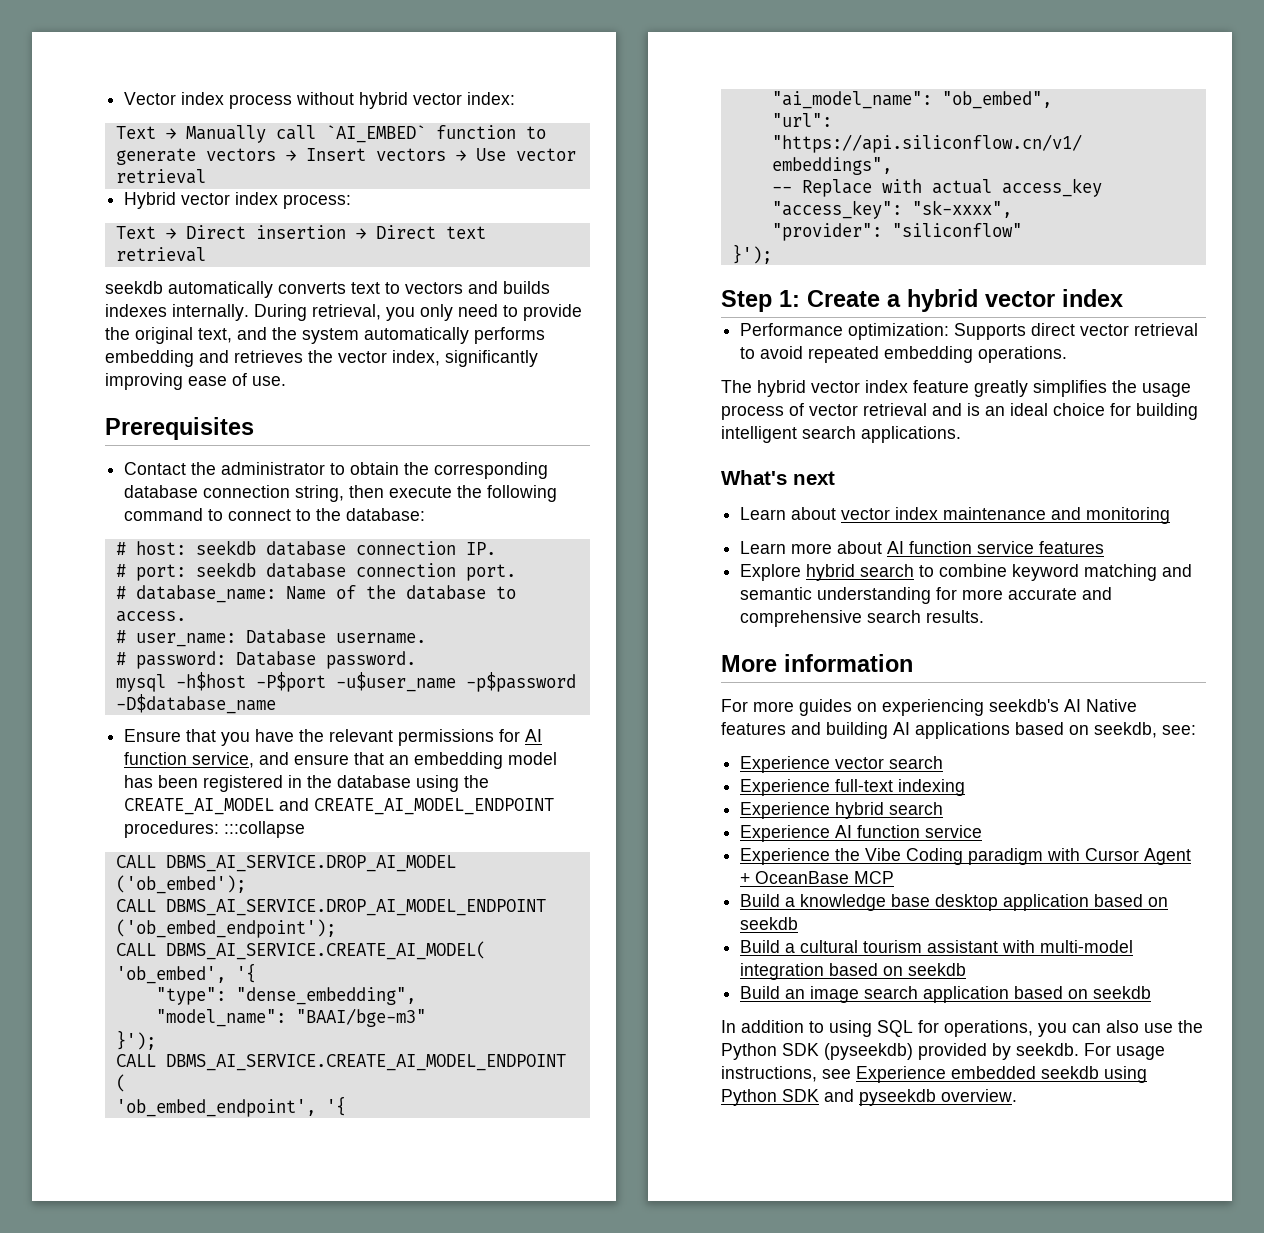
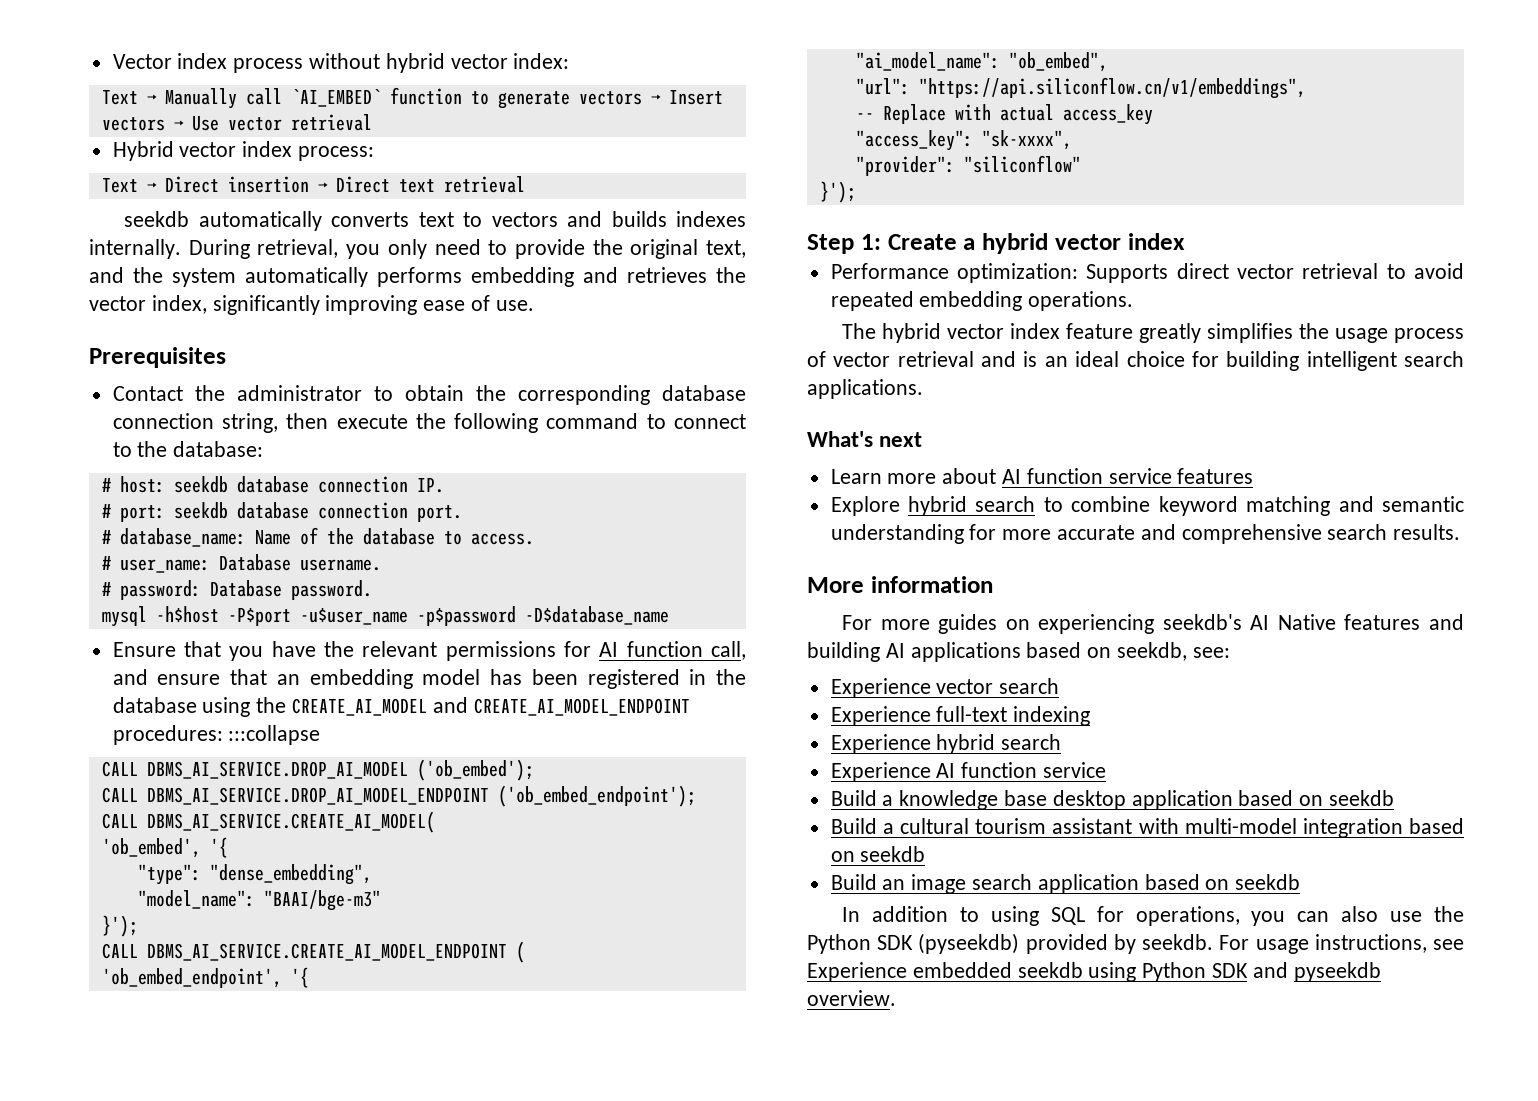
- Ensure that you have the relevant permissions for AI function service, and ensure that an embedding model has been registered in the database using the CREATE_AI_MODEL and CREATE_AI_MODEL_ENDPOINT procedures: :::collapse
+ Ensure that you have the relevant permissions for AI function call, and ensure that an embedding model has been registered in the database using the CREATE_AI_MODEL and CREATE_AI_MODEL_ENDPOINT procedures: :::collapse
- Learn about vector index maintenance and monitoring
- Experience the Vibe Coding paradigm with Cursor Agent + OceanBase MCP

